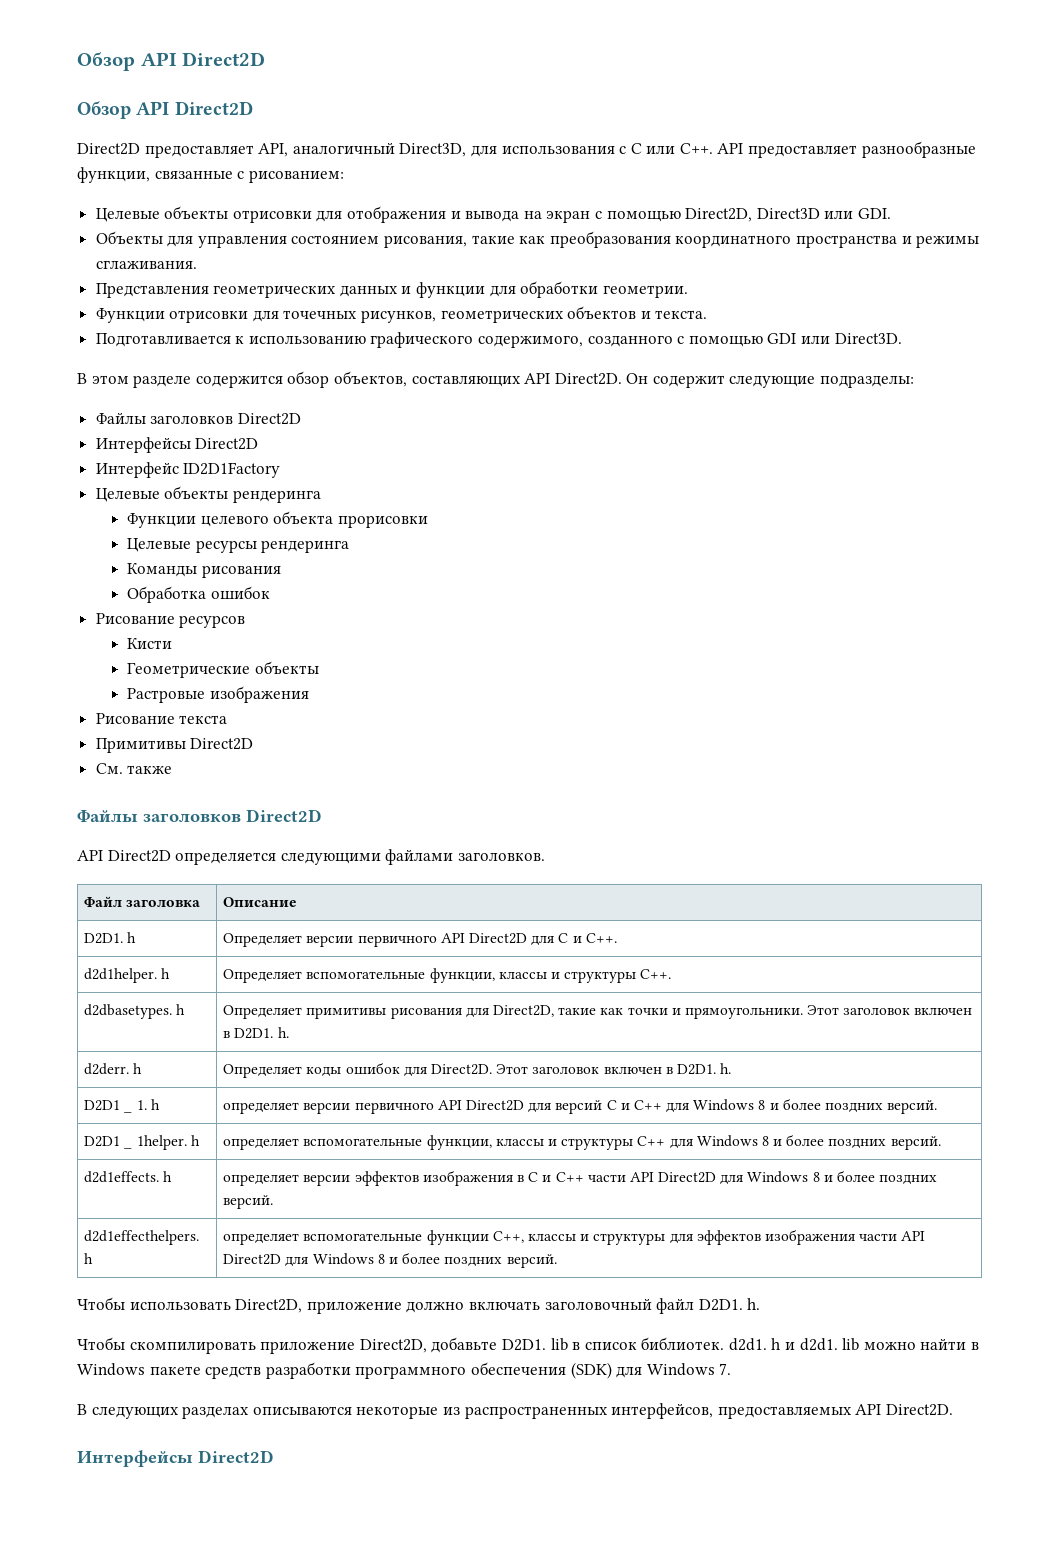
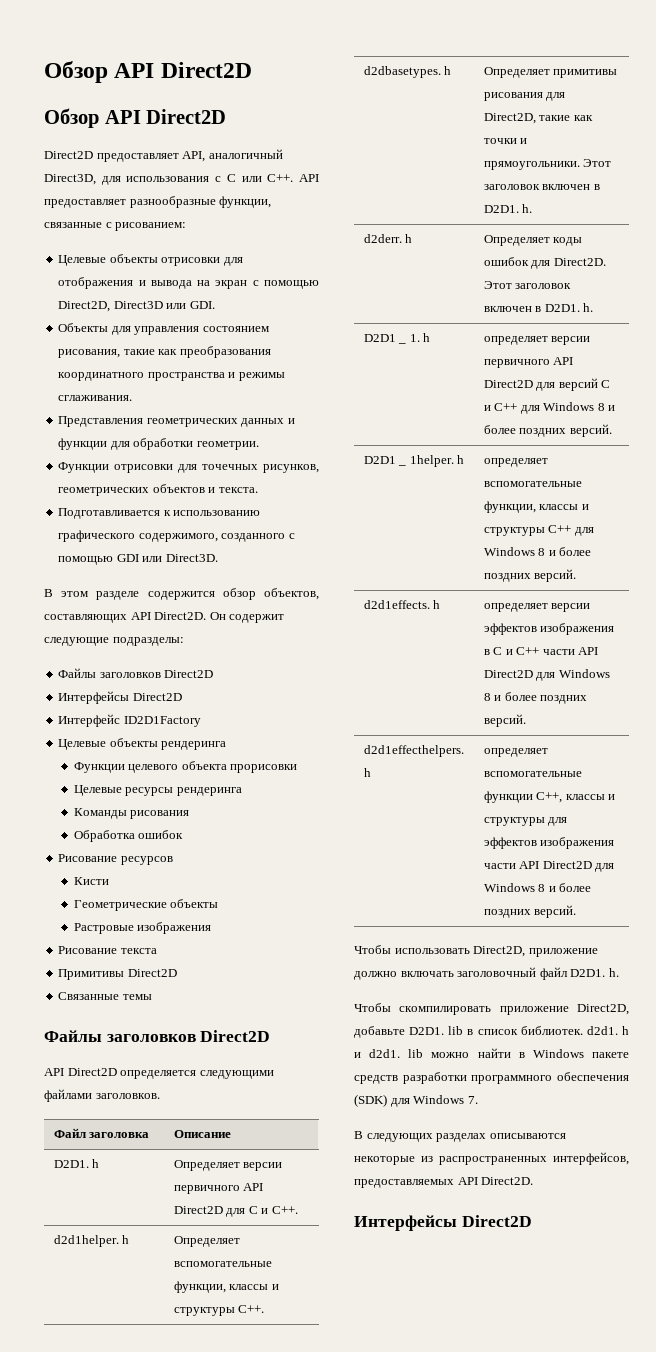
- См. также
+ Связанные темы

